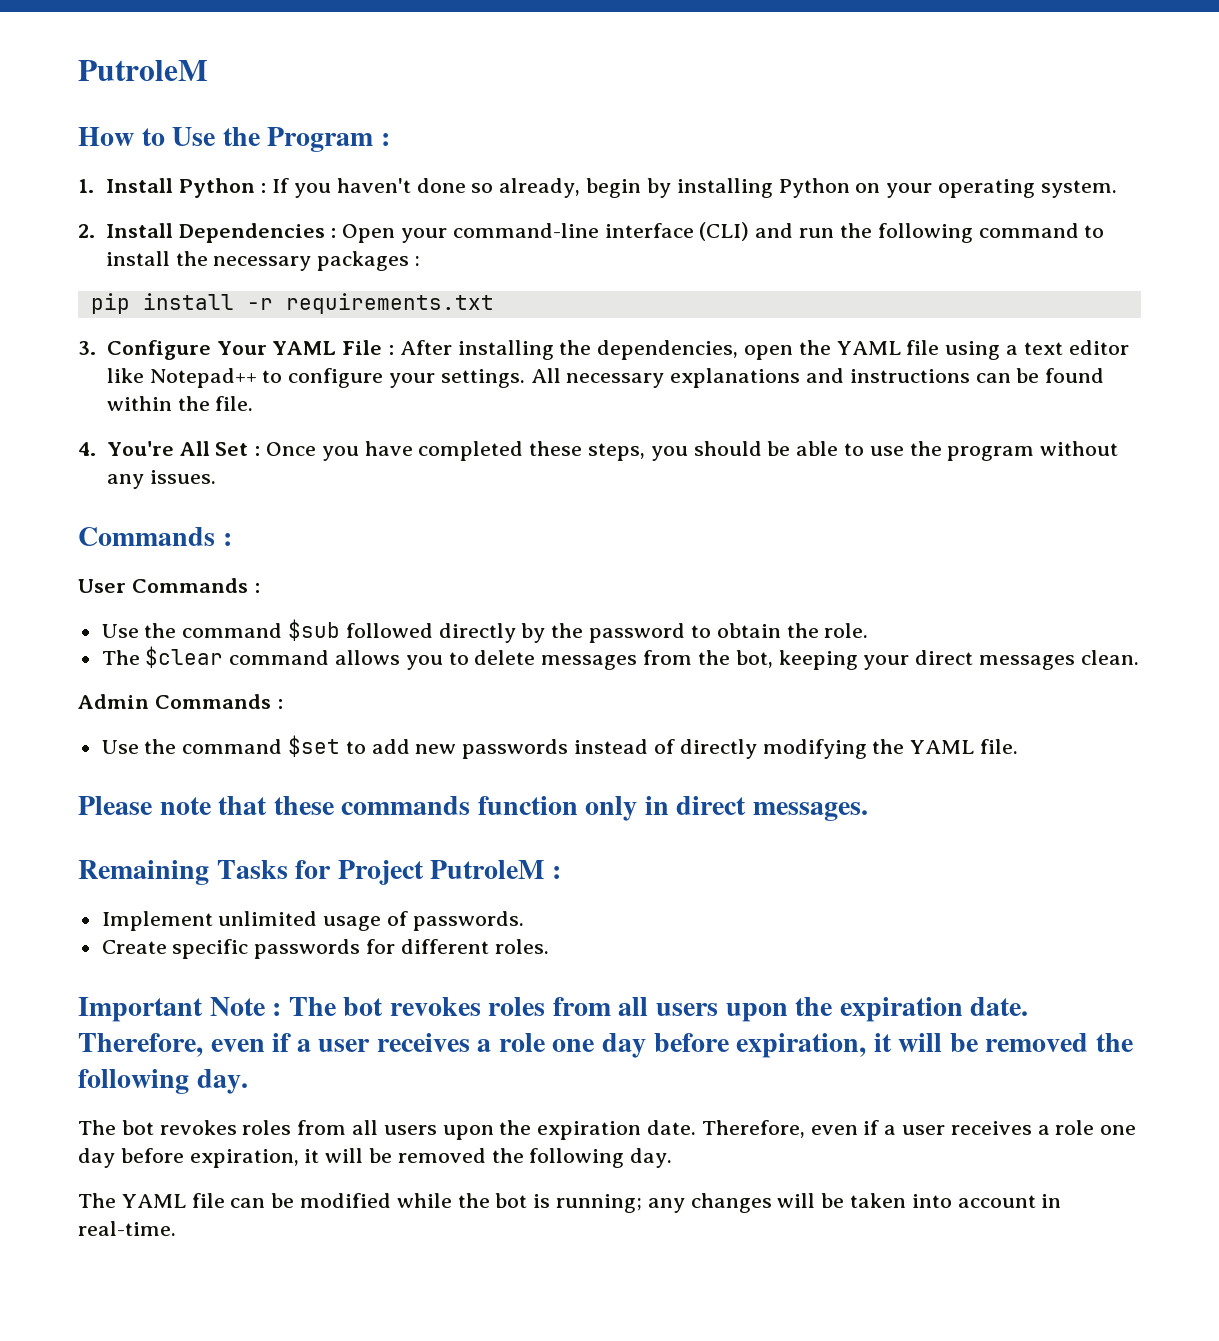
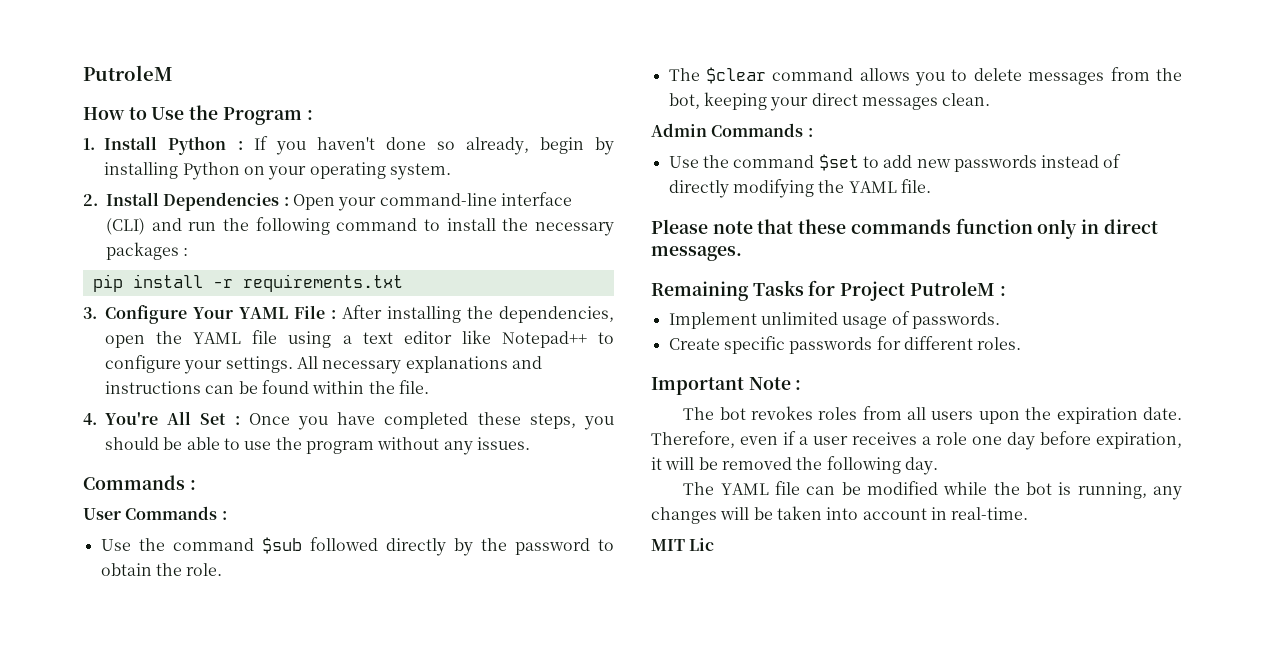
- Important Note : The bot revokes roles from all users upon the expiration date. Therefore, even if a user receives a role one day before expiration, it will be removed the following day.
+ Important Note :
- The YAML file can be modified while the bot is running; any changes will be taken into account in real-time.
+ The YAML file can be modified while the bot is running, any changes will be taken into account in real-time.
+ MIT Lic

